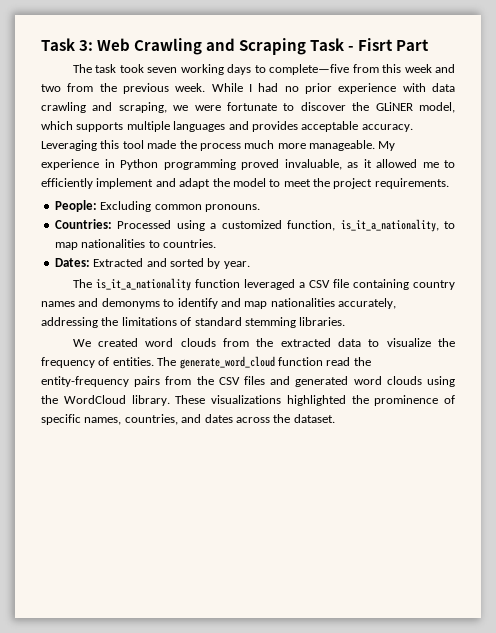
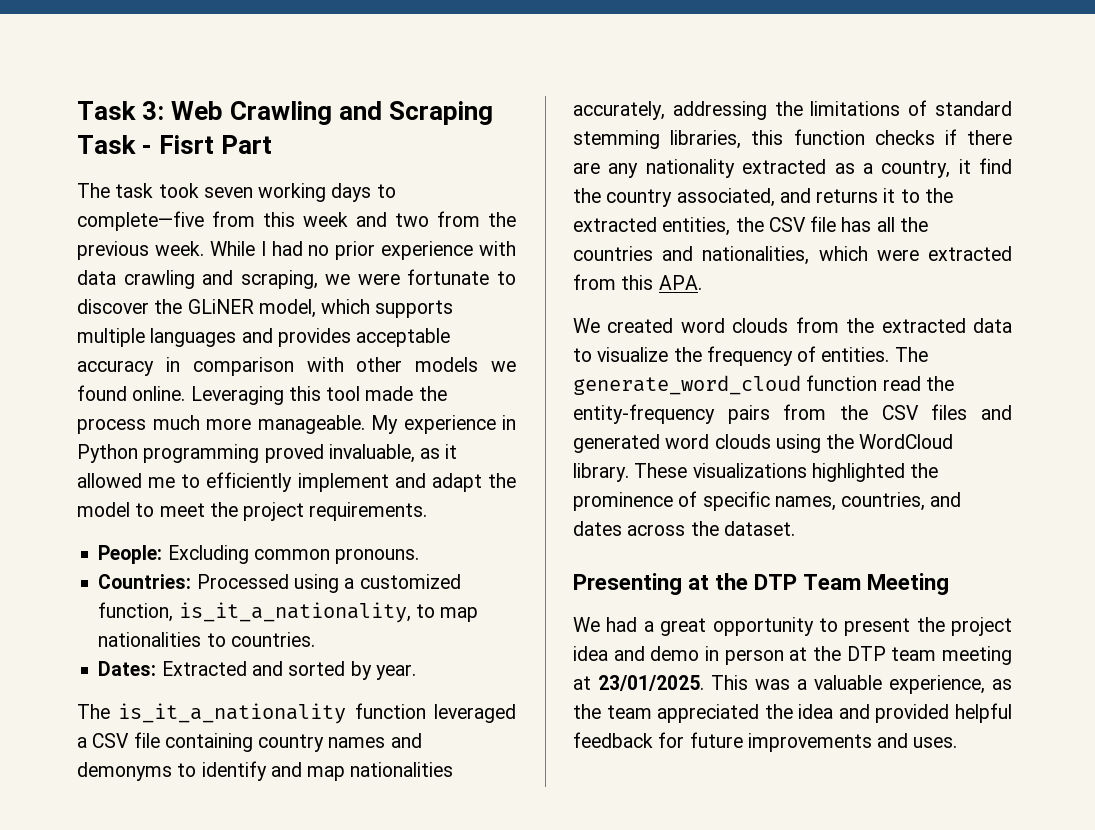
- While I had no prior experience with data crawling and scraping, we were fortunate to discover the GLiNER model, which supports multiple languages and provides acceptable accuracy.
+ While I had no prior experience with data crawling and scraping, we were fortunate to discover the GLiNER model, which supports multiple languages and provides acceptable accuracy in comparison with other models we found online.
- The is_it_a_nationality function leveraged a CSV file containing country names and demonyms to identify and map nationalities accurately, addressing the limitations of standard stemming libraries.
+ The is_it_a_nationality function leveraged a CSV file containing country names and demonyms to identify and map nationalities accurately, addressing the limitations of standard stemming libraries, this function checks if there are any nationality extracted as a country, it find the country associated, and returns it to the extracted entities, the CSV file has all the countries and nationalities, which were extracted from this APA.
+ Presenting at the DTP Team Meeting
+ We had a great opportunity to present the project idea and demo in person at the DTP team meeting at 23/01/2025. This was a valuable experience, as the team appreciated the idea and provided helpful feedback for future improvements and uses.

